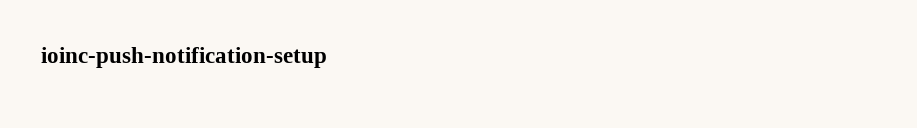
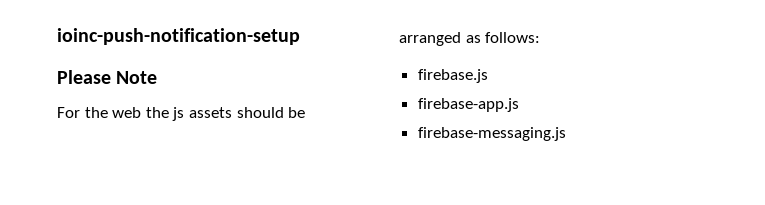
+ Please Note
+ For the web the js assets should be arranged as follows:
+ firebase.js
+ firebase-app.js
+ firebase-messaging.js

